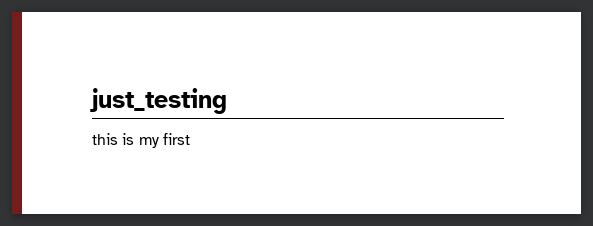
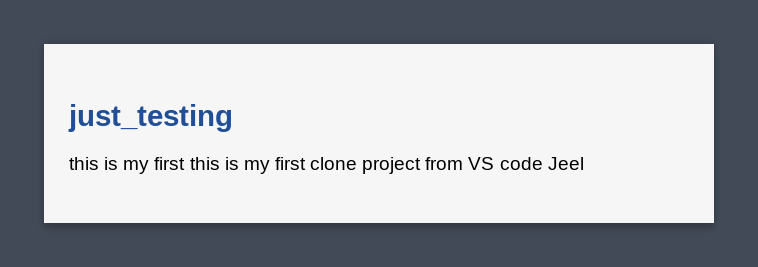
- this is my first
+ this is my first this is my first clone project from VS code Jeel

